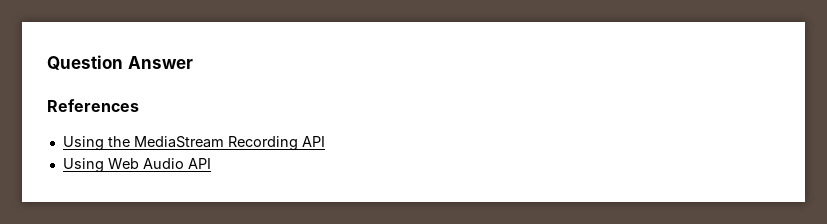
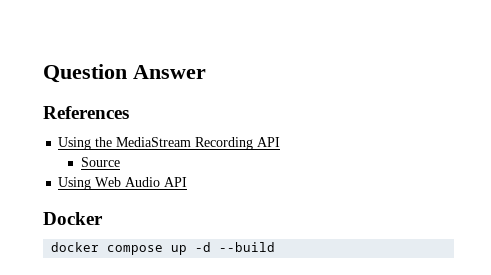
+ Source
+ Docker
+ docker compose up -d --build

